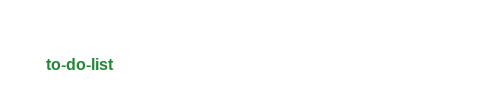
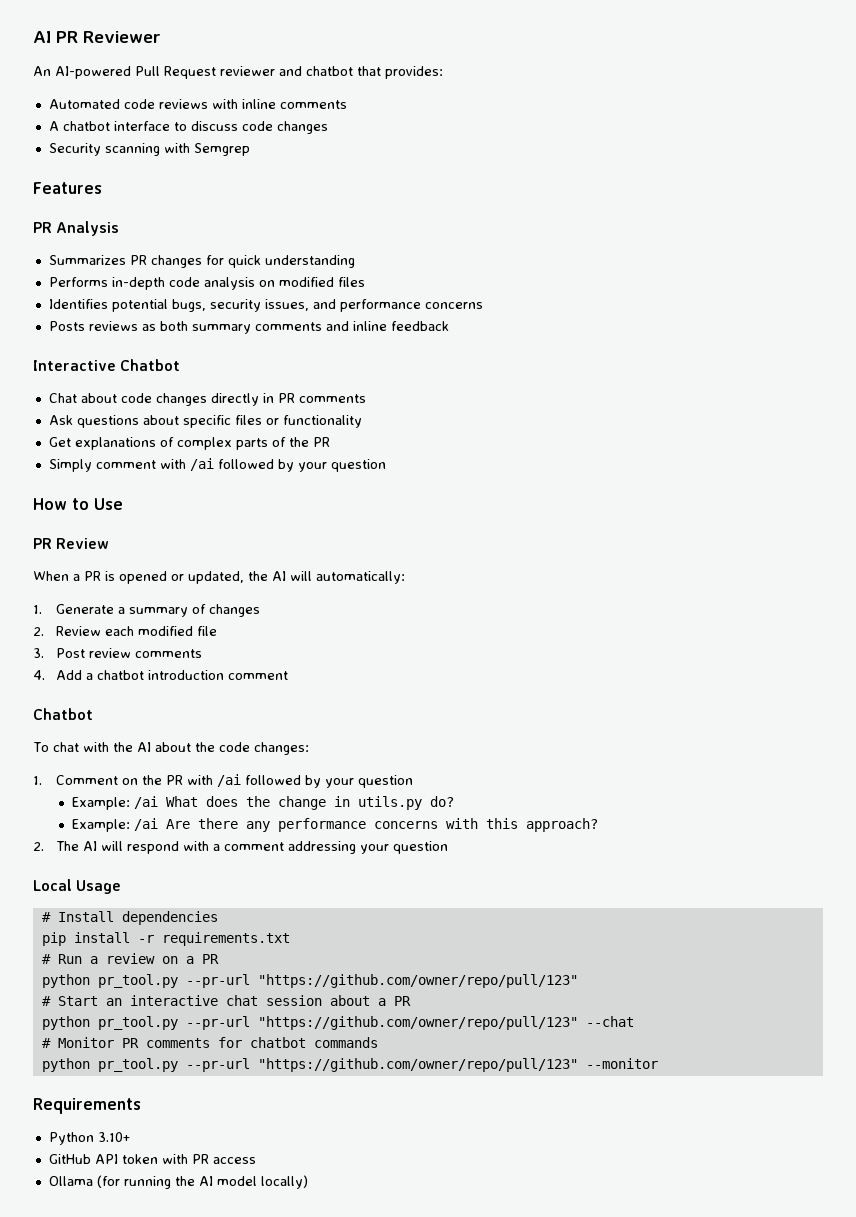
- to-do-list
+ AI PR Reviewer
+ An AI-powered Pull Request reviewer and chatbot that provides:
+ Automated code reviews with inline comments
+ A chatbot interface to discuss code changes
+ Security scanning with Semgrep
+ Features
+ PR Analysis
+ Summarizes PR changes for quick understanding
+ Performs in-depth code analysis on modified files
+ Identifies potential bugs, security issues, and performance concerns
+ Posts reviews as both summary comments and inline feedback
+ Interactive Chatbot
+ Chat about code changes directly in PR comments
+ Ask questions about specific files or functionality
+ Get explanations of complex parts of the PR
+ Simply comment with /ai followed by your question
+ How to Use
+ PR Review
+ When a PR is opened or updated, the AI will automatically:
+ 1. Generate a summary of changes
+ 2. Review each modified file
+ 3. Post review comments
+ 4. Add a chatbot introduction comment
+ Chatbot
+ To chat with the AI about the code changes:
+ 1. Comment on the PR with /ai followed by your question
+ Example: /ai What does the change in utils.py do?
+ Example: /ai Are there any performance concerns with this approach?
+ 2. The AI will respond with a comment addressing your question
+ Local Usage
+ # Install dependencies
+ pip install -r requirements.txt
+ # Run a review on a PR
+ python pr_tool.py --pr-url "https://github.com/owner/repo/pull/123"
+ # Start an interactive chat session about a PR
+ python pr_tool.py --pr-url "https://github.com/owner/repo/pull/123" --chat
+ # Monitor PR comments for chatbot commands
+ python pr_tool.py --pr-url "https://github.com/owner/repo/pull/123" --monitor
+ Requirements
+ Python 3.10+
+ GitHub API token with PR access
+ Ollama (for running the AI model locally)

